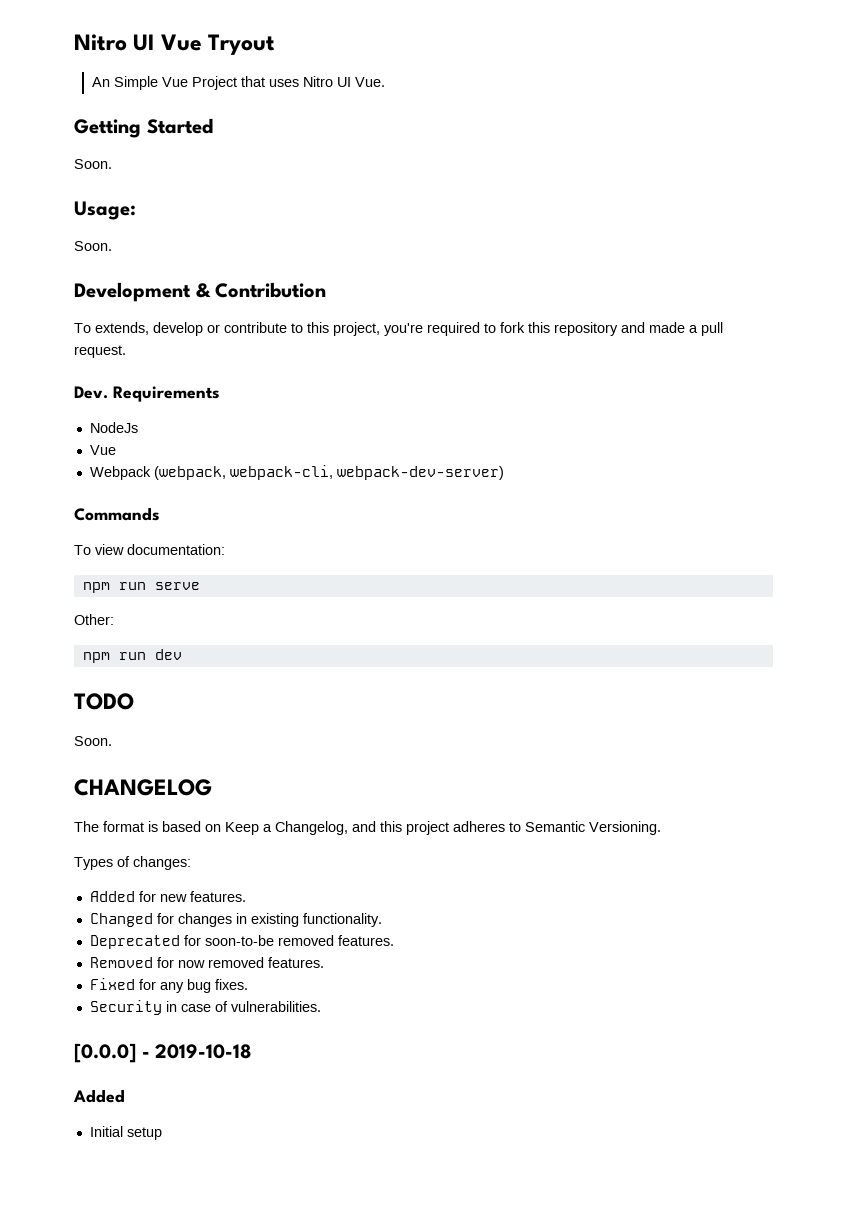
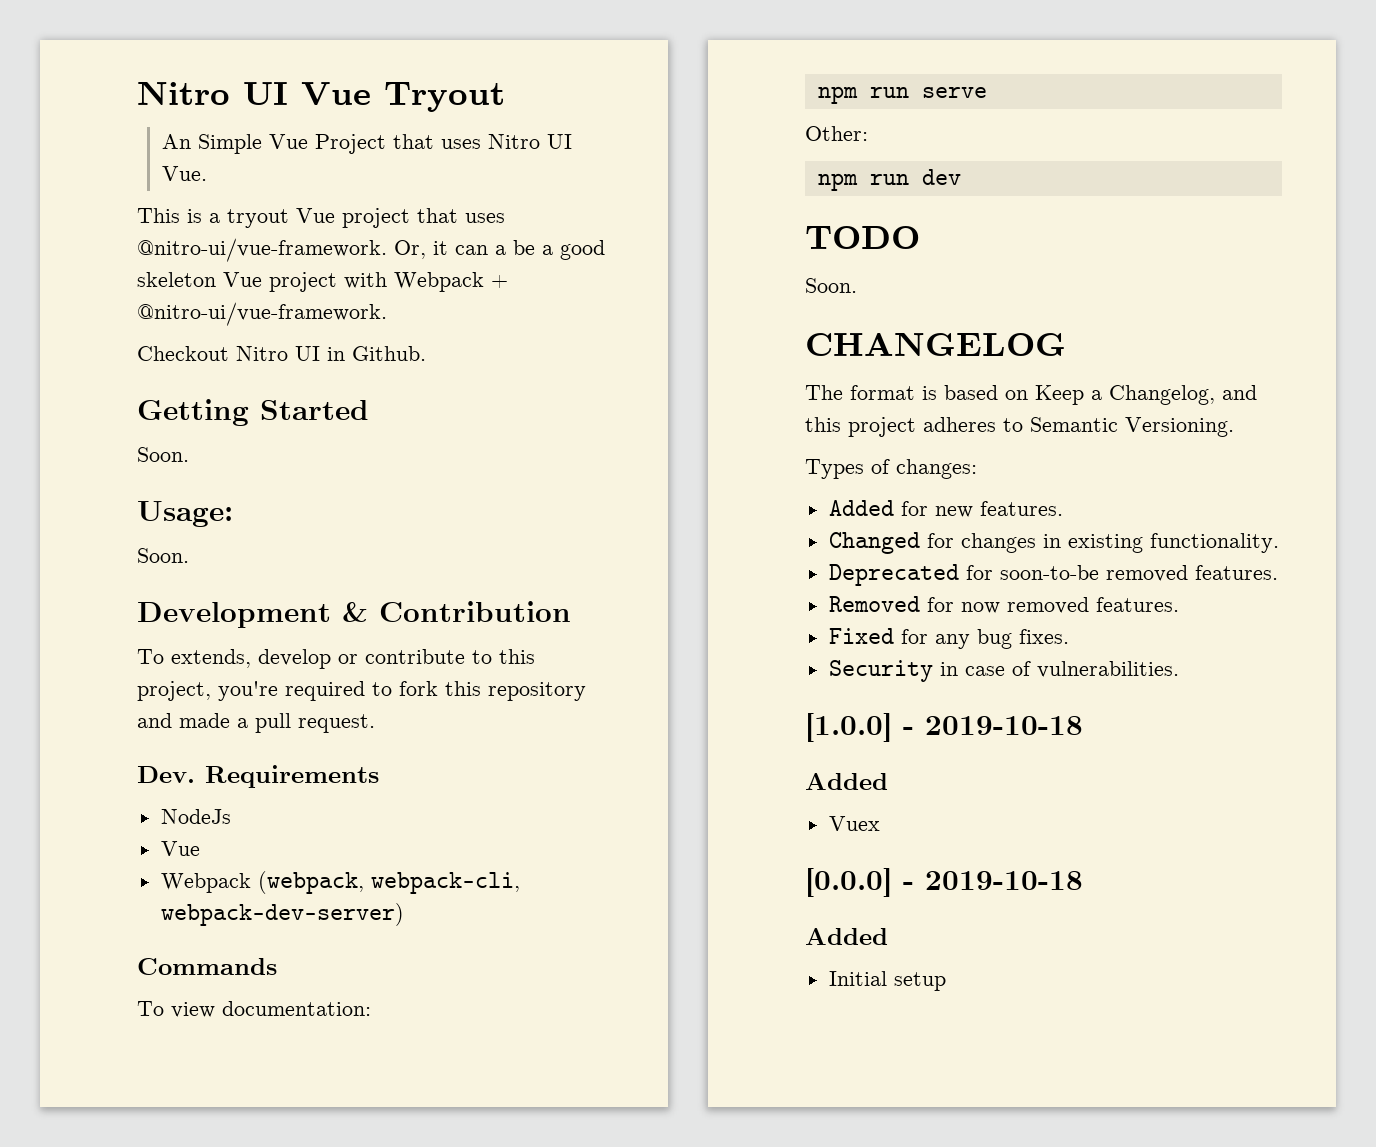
+ This is a tryout Vue project that uses @nitro-ui/vue-framework. Or, it can a be a good skeleton Vue project with Webpack + @nitro-ui/vue-framework.
+ Checkout Nitro UI in Github.
+ [1.0.0] - 2019-10-18
+ Added
+ Vuex

